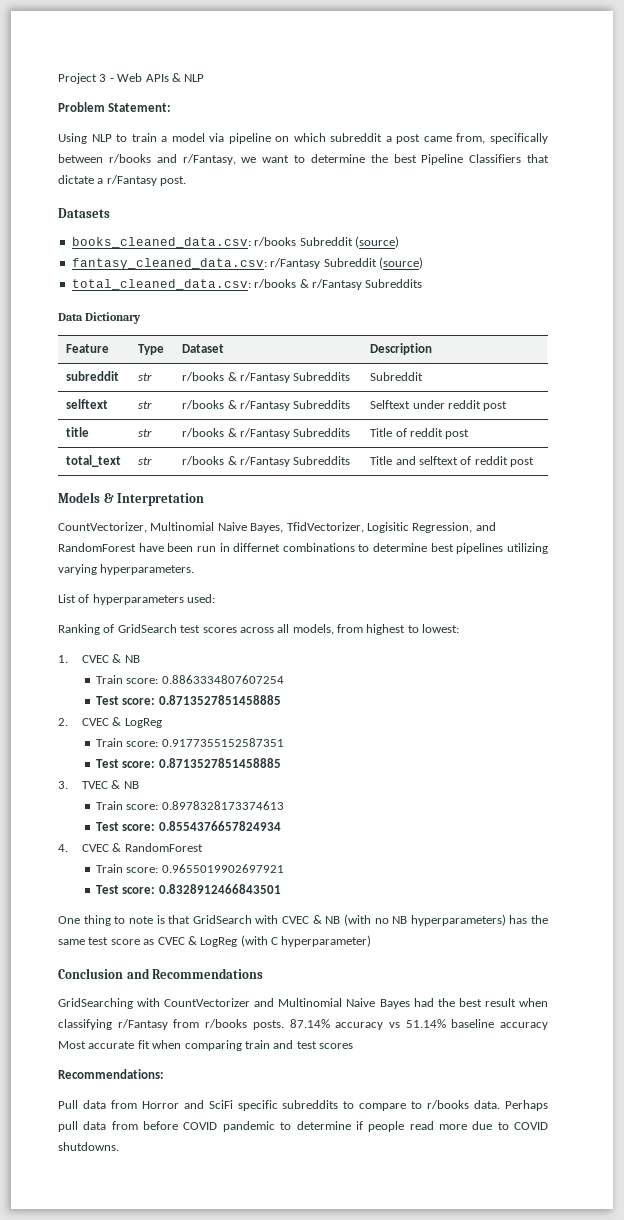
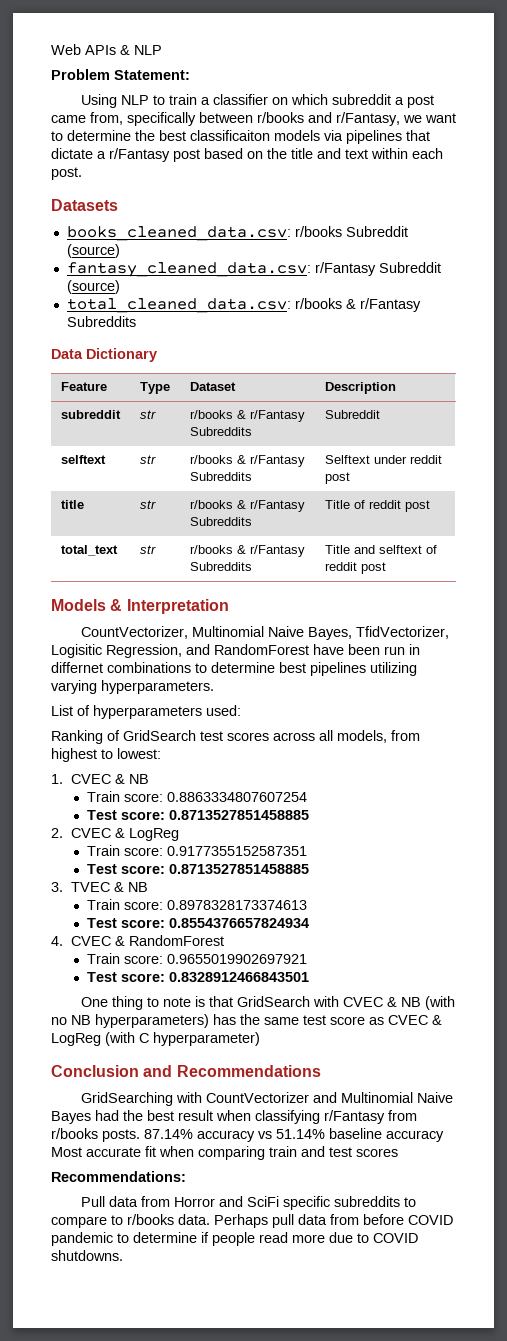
- Project 3 - Web APIs & NLP
+ Web APIs & NLP
- Using NLP to train a model via pipeline on which subreddit a post came from, specifically between r/books and r/Fantasy, we want to determine the best Pipeline Classifiers that dictate a r/Fantasy post.
+ Using NLP to train a classifier on which subreddit a post came from, specifically between r/books and r/Fantasy, we want to determine the best classificaiton models via pipelines that dictate a r/Fantasy post based on the title and text within each post.

